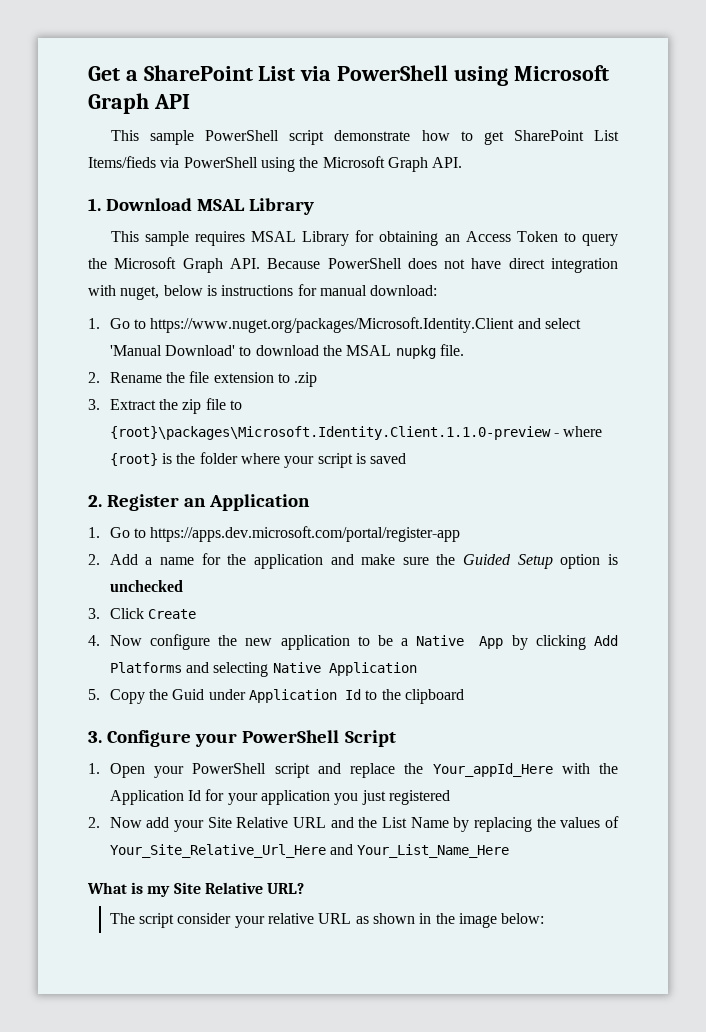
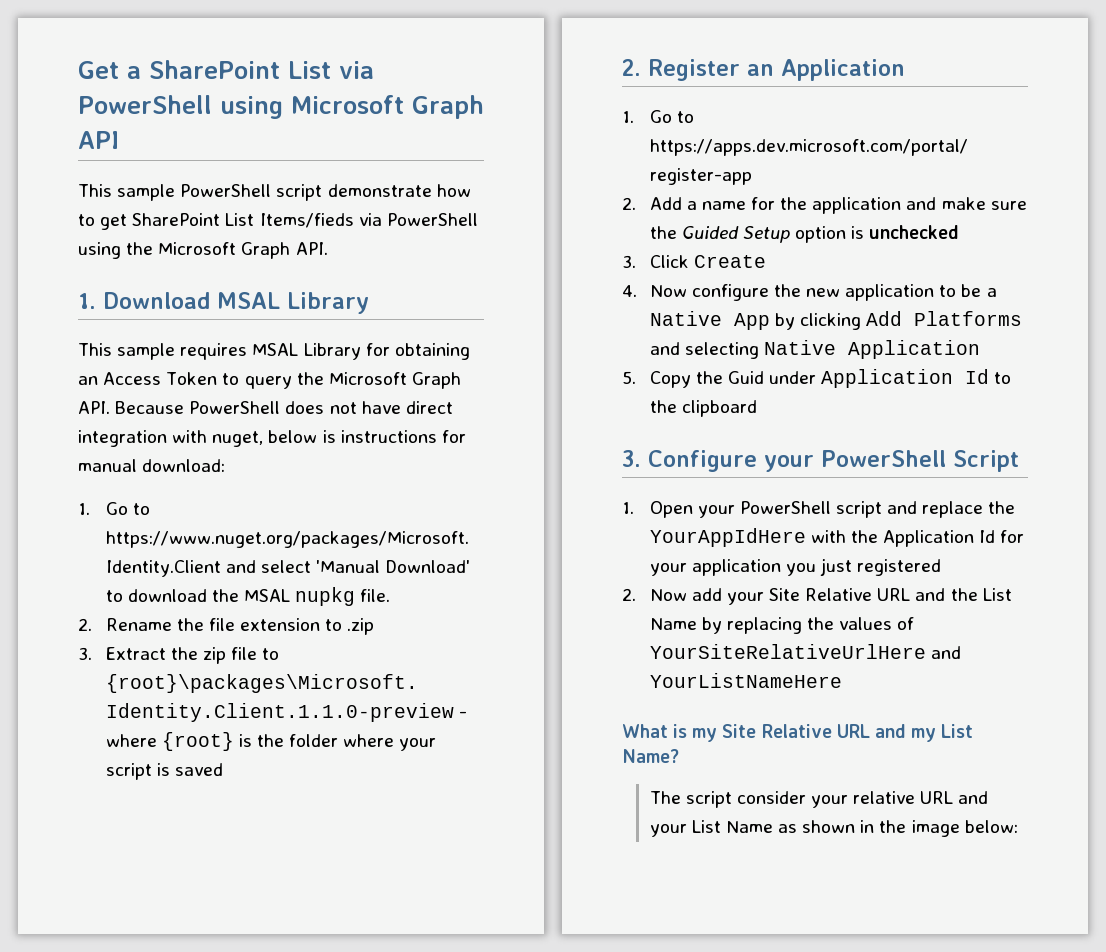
- 1. Open your PowerShell script and replace the Your_appId_Here with the Application Id for your application you just registered
+ 1. Open your PowerShell script and replace the YourAppIdHere with the Application Id for your application you just registered
- 2. Now add your Site Relative URL and the List Name by replacing the values of Your_Site_Relative_Url_Here and Your_List_Name_Here
+ 2. Now add your Site Relative URL and the List Name by replacing the values of YourSiteRelativeUrlHere and YourListNameHere
- What is my Site Relative URL?
+ What is my Site Relative URL and my List Name?
- The script consider your relative URL as shown in the image below:
+ The script consider your relative URL and your List Name as shown in the image below:

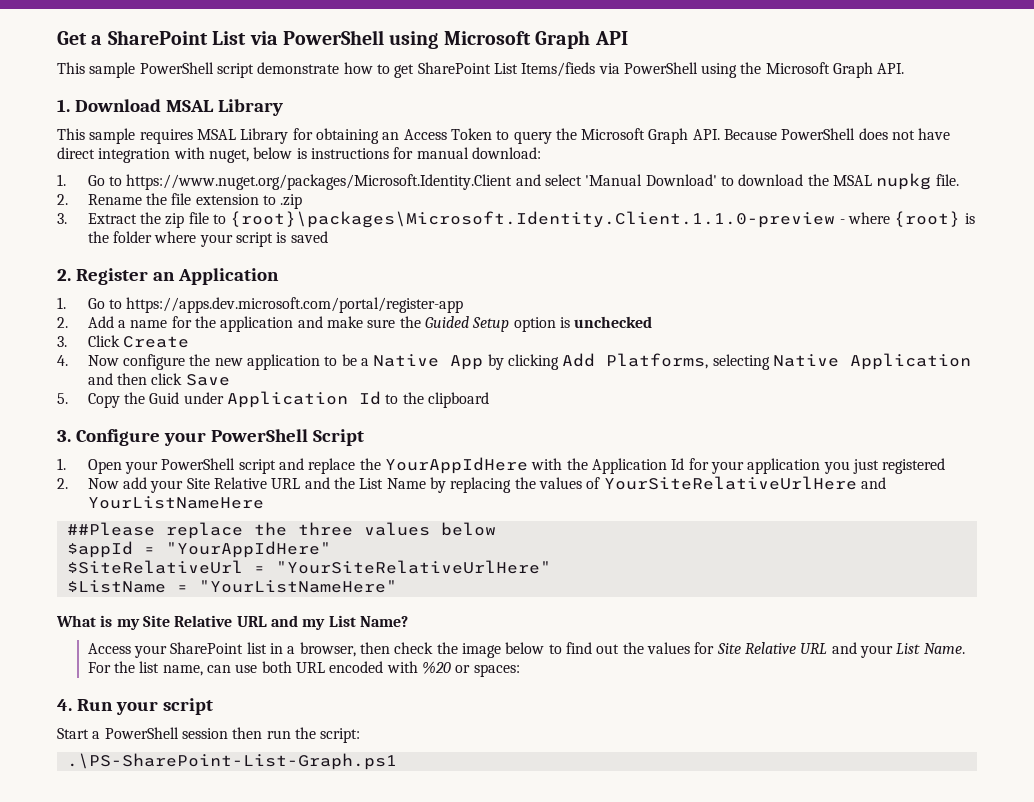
- 4. Now configure the new application to be a Native App by clicking Add Platforms and selecting Native Application
+ 4. Now configure the new application to be a Native App by clicking Add Platforms, selecting Native Application and then click Save
+ ##Please replace the three values below
+ $appId = "YourAppIdHere"
+ $SiteRelativeUrl = "YourSiteRelativeUrlHere"
+ $ListName = "YourListNameHere"
- The script consider your relative URL and your List Name as shown in the image below:
+ Access your SharePoint list in a browser, then check the image below to find out the values for Site Relative URL and your List Name. For the list name, can use both URL encoded with %20 or spaces:
+ 4. Run your script
+ Start a PowerShell session then run the script:
+ .\PS-SharePoint-List-Graph.ps1

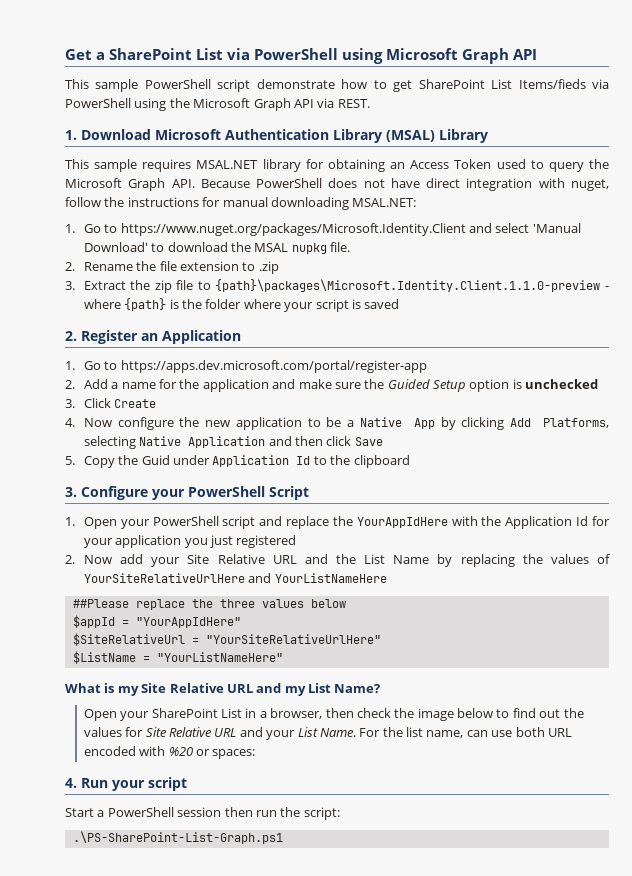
- This sample PowerShell script demonstrate how to get SharePoint List Items/fieds via PowerShell using the Microsoft Graph API.
+ This sample PowerShell script demonstrate how to get SharePoint List Items/fieds via PowerShell using the Microsoft Graph API via REST.
- 1. Download MSAL Library
+ 1. Download Microsoft Authentication Library (MSAL) Library
- This sample requires MSAL Library for obtaining an Access Token to query the Microsoft Graph API. Because PowerShell does not have direct integration with nuget, below is instructions for manual download:
+ This sample requires MSAL.NET library for obtaining an Access Token used to query the Microsoft Graph API. Because PowerShell does not have direct integration with nuget, follow the instructions for manual downloading MSAL.NET:
- 3. Extract the zip file to {root}\packages\Microsoft.Identity.Client.1.1.0-preview - where {root} is the folder where your script is saved
+ 3. Extract the zip file to {path}\packages\Microsoft.Identity.Client.1.1.0-preview - where {path} is the folder where your script is saved
- Access your SharePoint list in a browser, then check the image below to find out the values for Site Relative URL and your List Name.
+ Open your SharePoint List in a browser, then check the image below to find out the values for Site Relative URL and your List Name.

